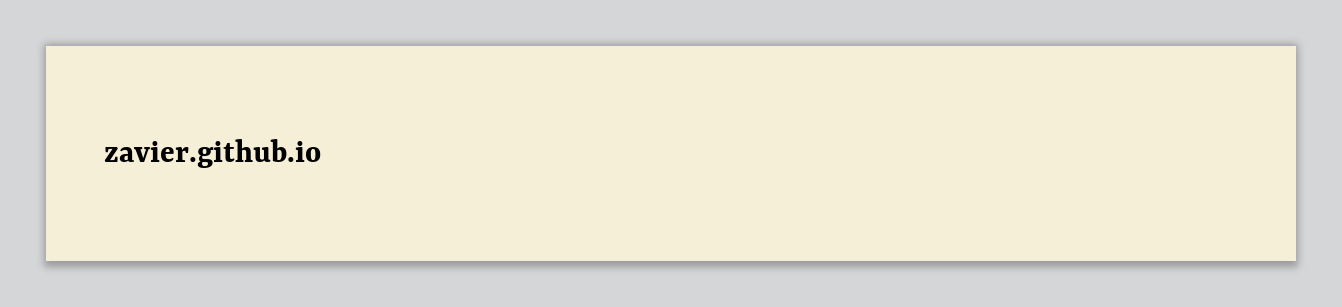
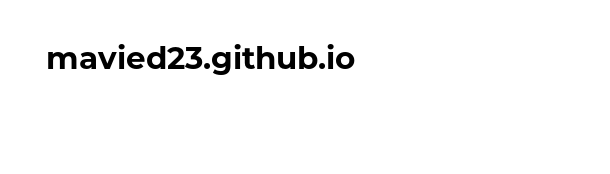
- zavier.github.io
+ mavied23.github.io

